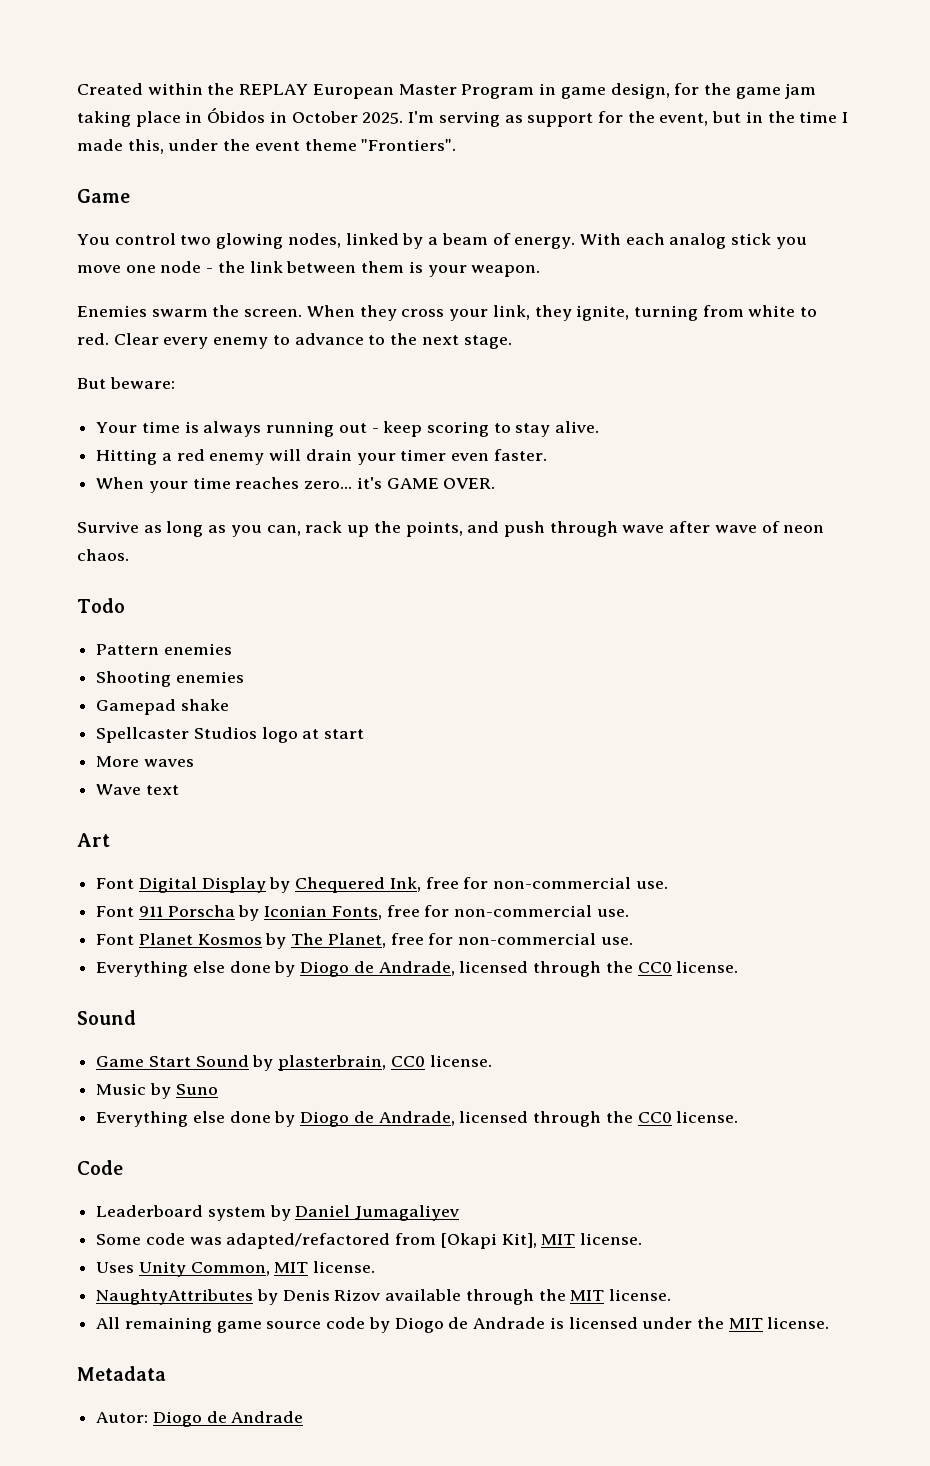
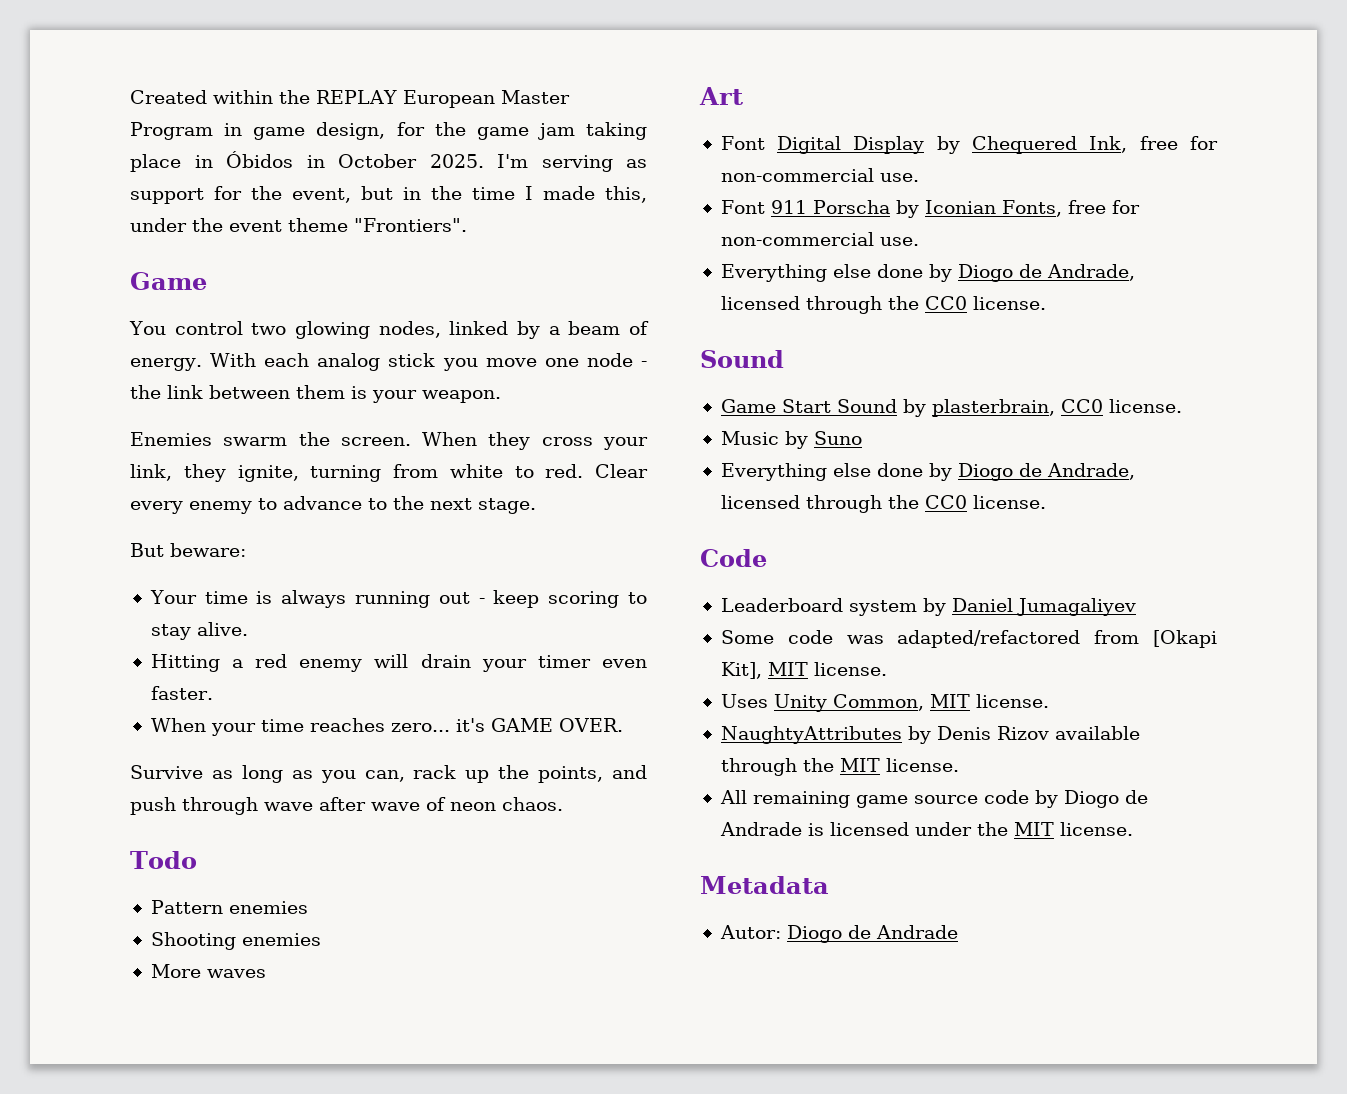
- Gamepad shake
- Spellcaster Studios logo at start
- Wave text
- Font Planet Kosmos by The Planet, free for non-commercial use.

